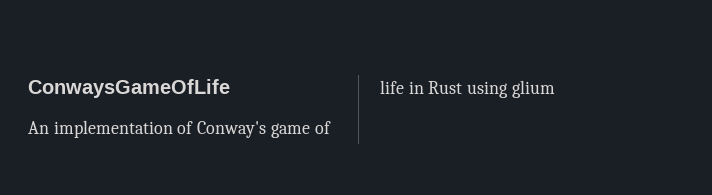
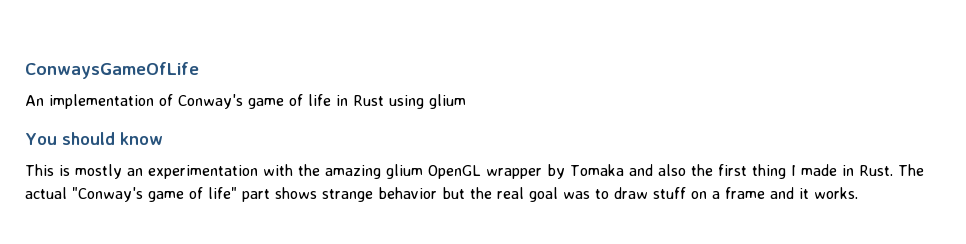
+ You should know
+ This is mostly an experimentation with the amazing glium OpenGL wrapper by Tomaka and also the first thing I made in Rust. The actual "Conway's game of life" part shows strange behavior but the real goal was to draw stuff on a frame and it works.

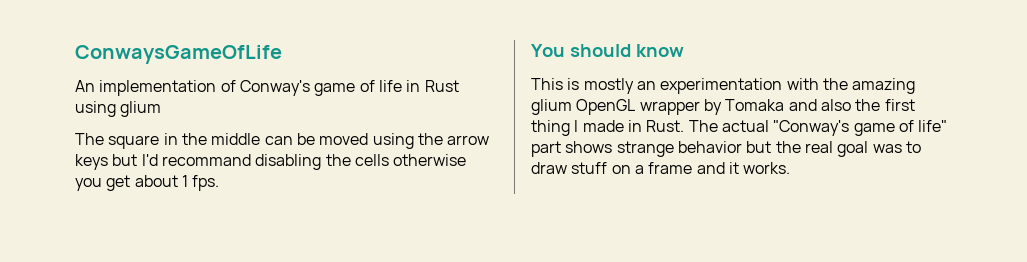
+ The square in the middle can be moved using the arrow keys but I'd recommand disabling the cells otherwise you get about 1 fps.

